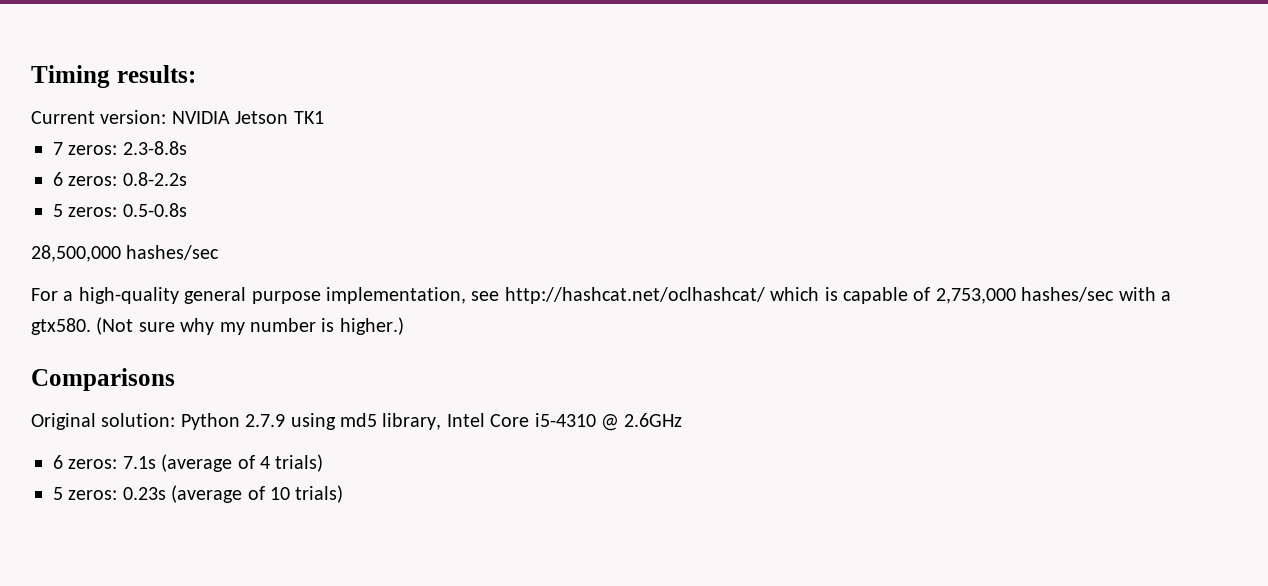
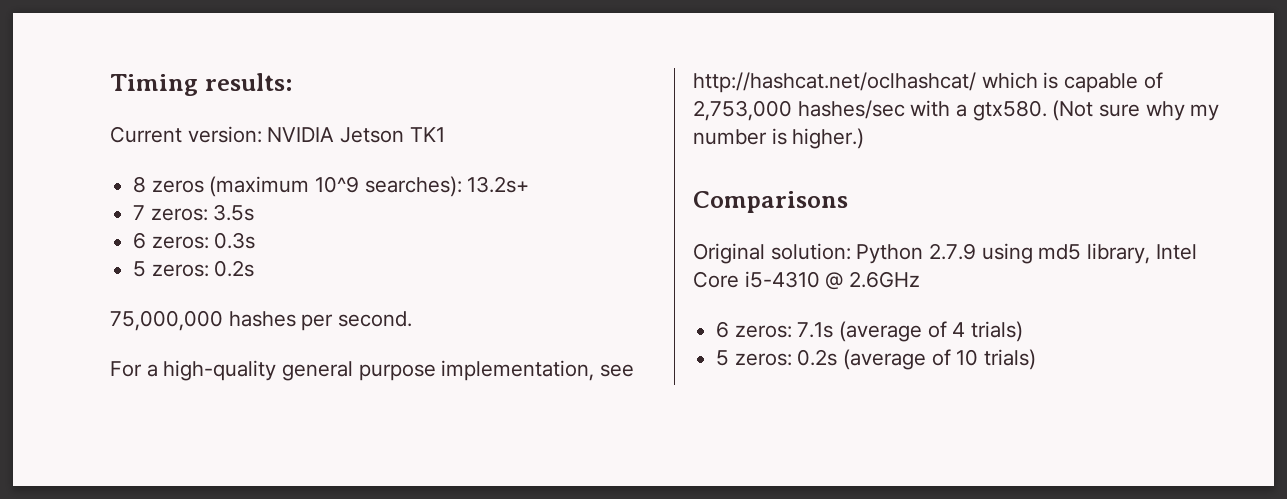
+ 8 zeros (maximum 10^9 searches): 13.2s+
- 7 zeros: 2.3-8.8s
- 6 zeros: 0.8-2.2s
- 5 zeros: 0.5-0.8s
- 28,500,000 hashes/sec
+ 7 zeros: 3.5s
+ 6 zeros: 0.3s
+ 5 zeros: 0.2s
+ 75,000,000 hashes per second.
- 5 zeros: 0.23s (average of 10 trials)
+ 5 zeros: 0.2s (average of 10 trials)

